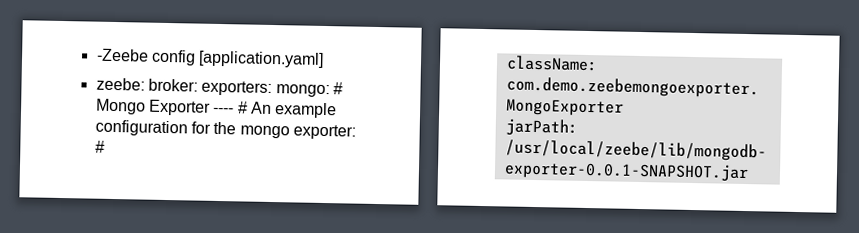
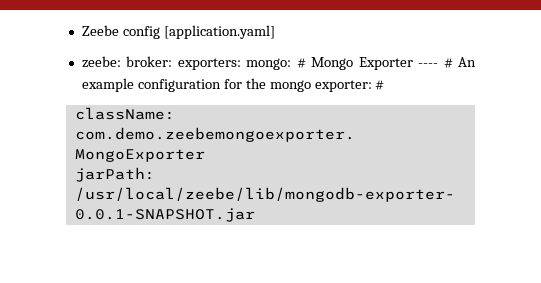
- -Zeebe config [application.yaml]
+ Zeebe config [application.yaml]

